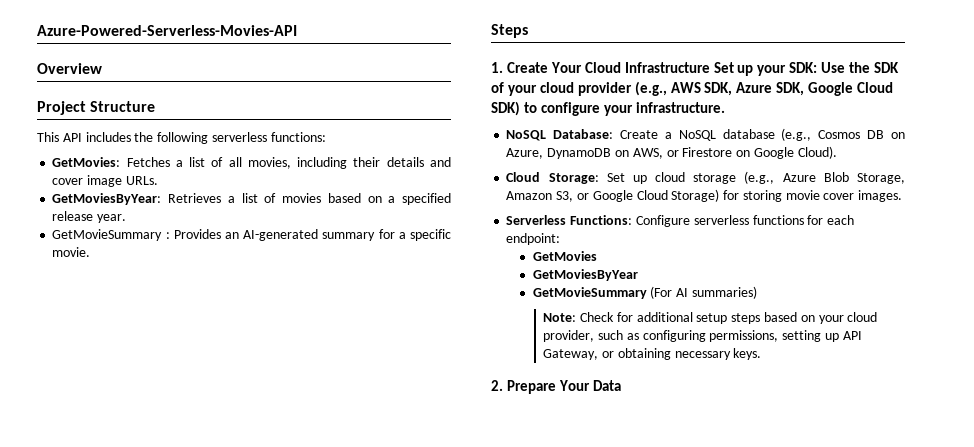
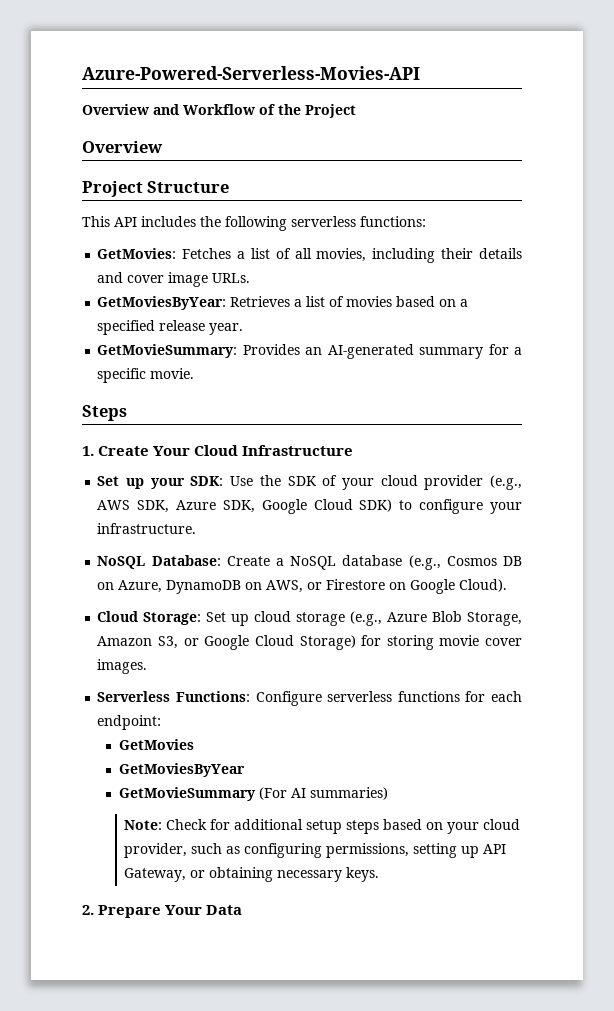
+ Overview and Workflow of the Project
- GetMovieSummary : Provides an AI-generated summary for a specific movie.
+ GetMovieSummary: Provides an AI-generated summary for a specific movie.
- 1. Create Your Cloud Infrastructure Set up your SDK: Use the SDK of your cloud provider (e.g., AWS SDK, Azure SDK, Google Cloud SDK) to configure your infrastructure.
+ 1. Create Your Cloud Infrastructure
+ Set up your SDK: Use the SDK of your cloud provider (e.g., AWS SDK, Azure SDK, Google Cloud SDK) to configure your infrastructure.

